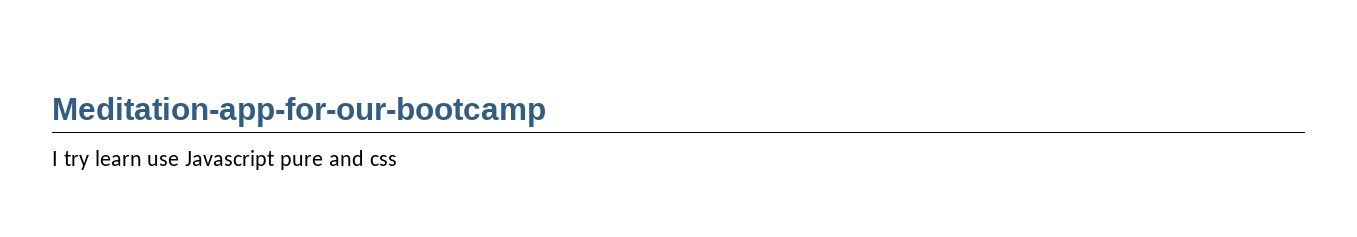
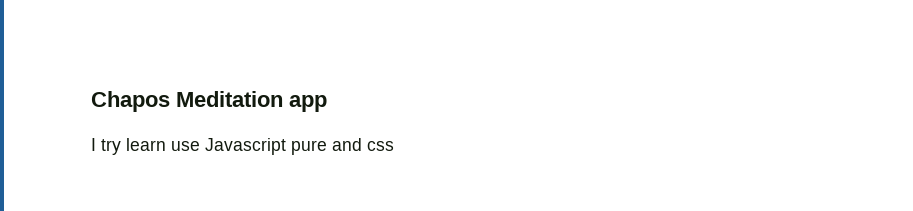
- Meditation-app-for-our-bootcamp
+ Chapos Meditation app

